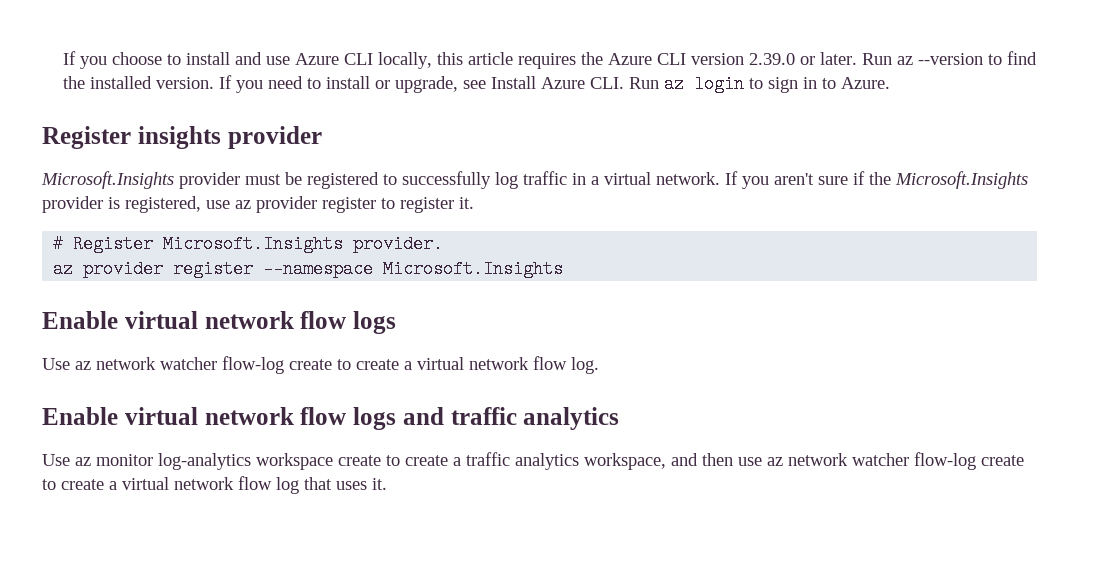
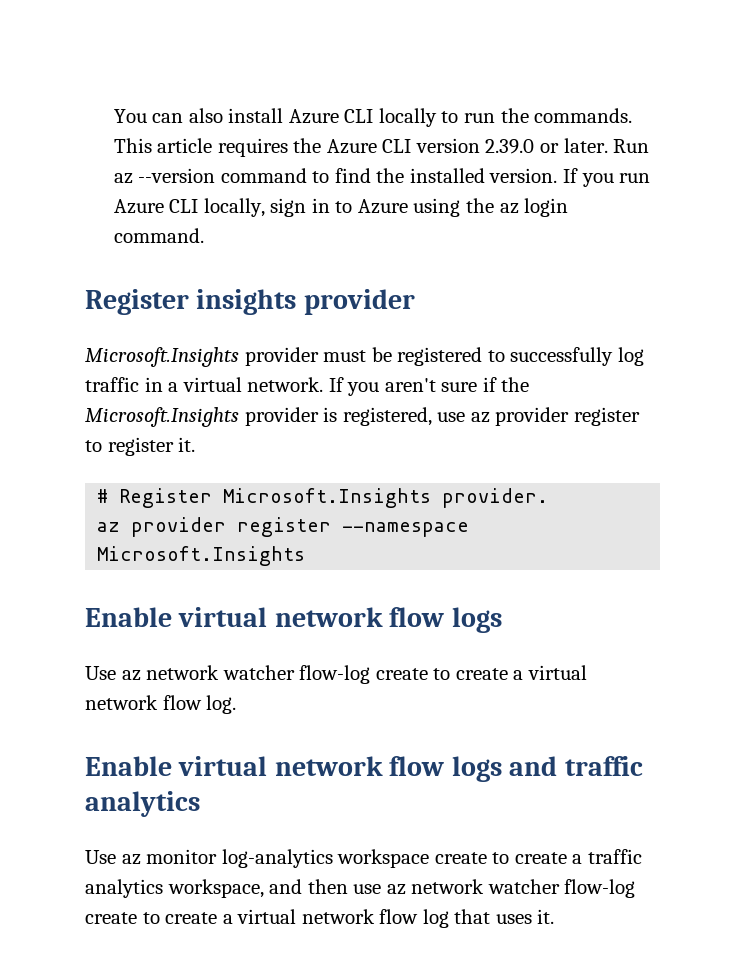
- If you choose to install and use Azure CLI locally, this article requires the Azure CLI version 2.39.0 or later.
+ You can also install Azure CLI locally to run the commands. This article requires the Azure CLI version 2.39.0 or later.
- Run az --version to find the installed version.
+ Run az --version command to find the installed version.
- If you need to install or upgrade, see Install Azure CLI. Run az login to sign in to Azure.
+ If you run Azure CLI locally, sign in to Azure using the az login command.

